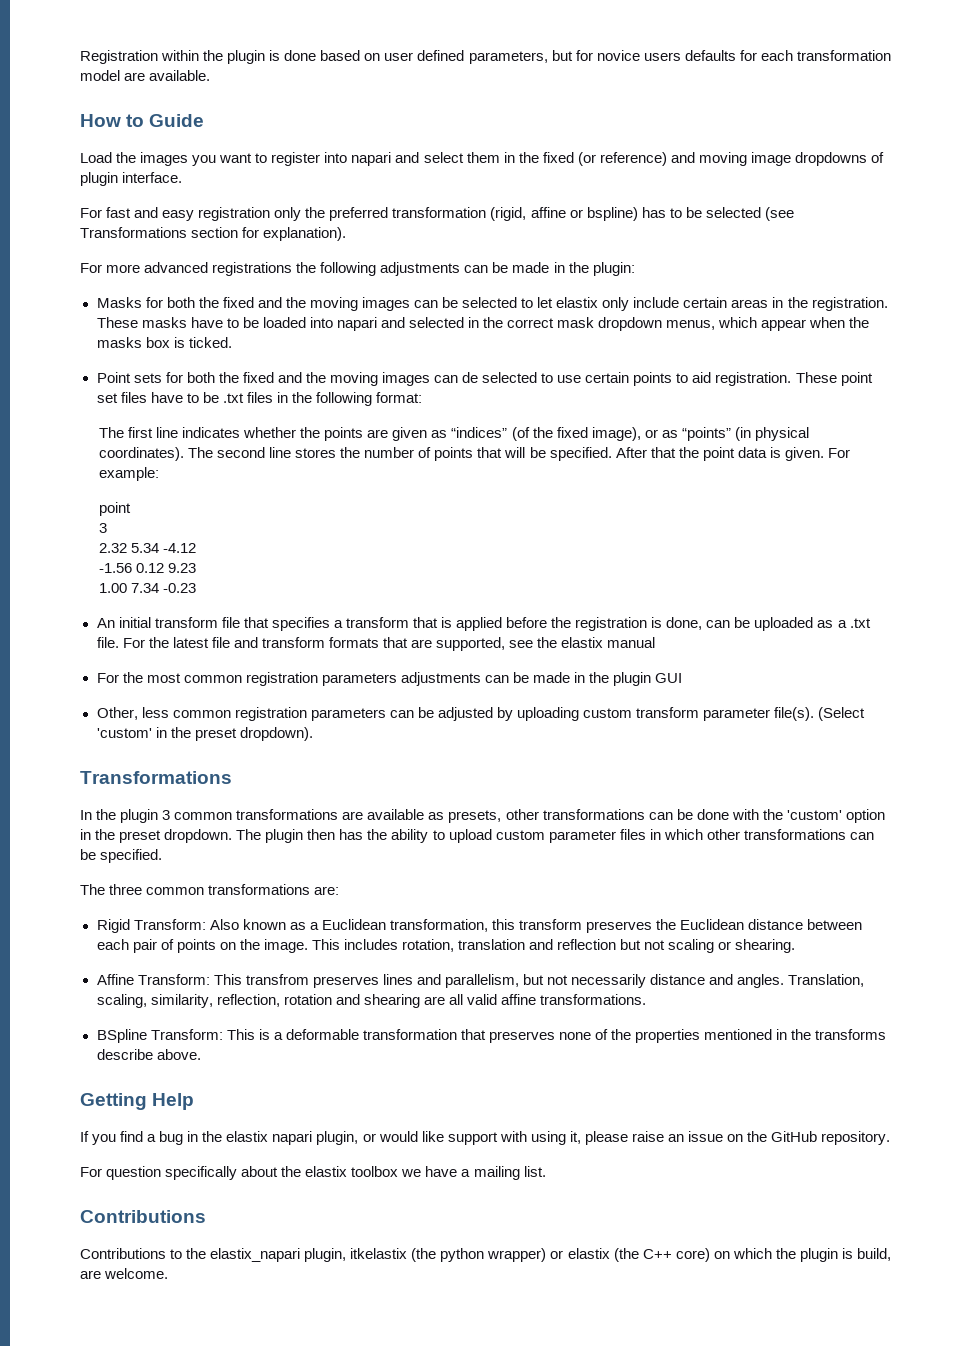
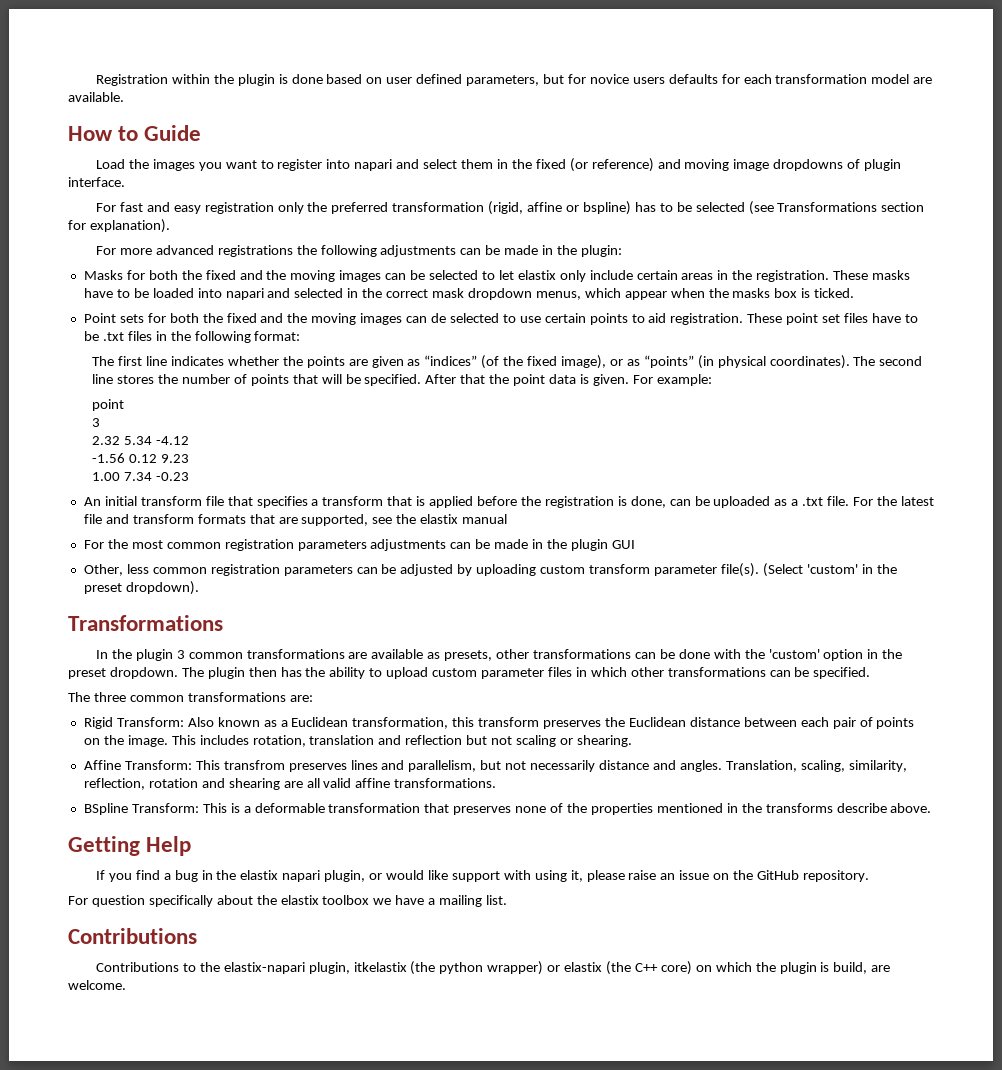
- Contributions to the elastix_napari plugin, itkelastix (the python wrapper) or elastix (the C++ core) on which the plugin is build, are welcome.
+ Contributions to the elastix-napari plugin, itkelastix (the python wrapper) or elastix (the C++ core) on which the plugin is build, are welcome.

